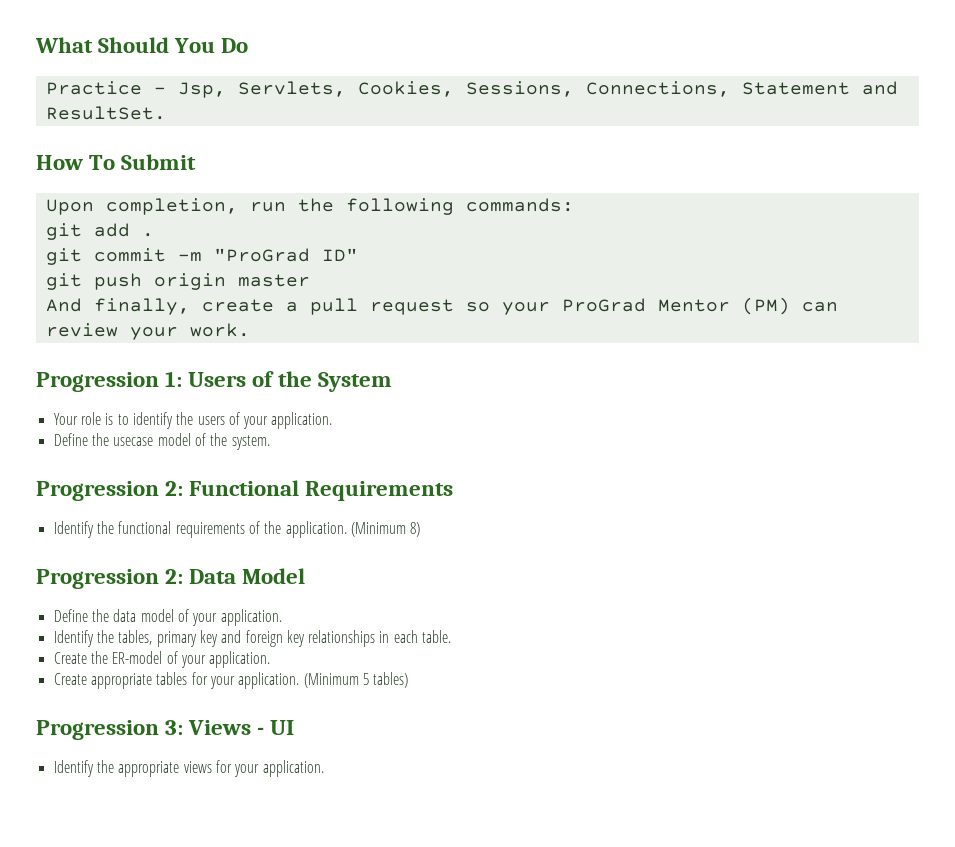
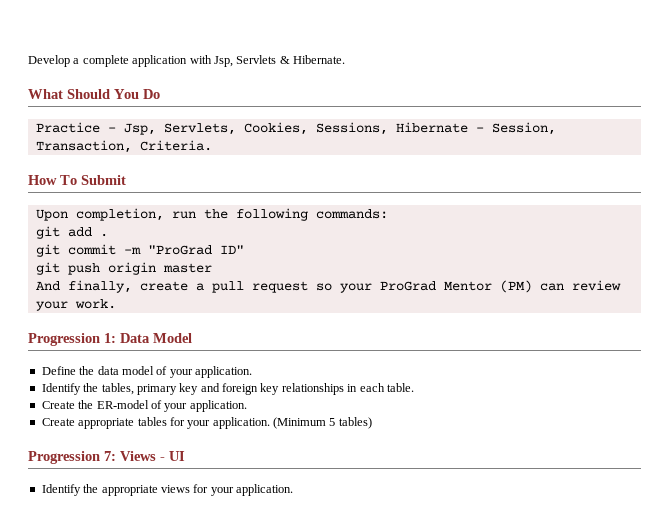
+ Develop a complete application with Jsp, Servlets & Hibernate.
- Practice - Jsp, Servlets, Cookies, Sessions, Connections, Statement and ResultSet.
+ Practice - Jsp, Servlets, Cookies, Sessions, Hibernate - Session, Transaction, Criteria.
- Progression 1: Users of the System
- Your role is to identify the users of your application.
- Define the usecase model of the system.
- Progression 2: Functional Requirements
- Identify the functional requirements of the application. (Minimum 8)
- Progression 2: Data Model
+ Progression 1: Data Model
- Progression 3: Views - UI
+ Progression 7: Views - UI

